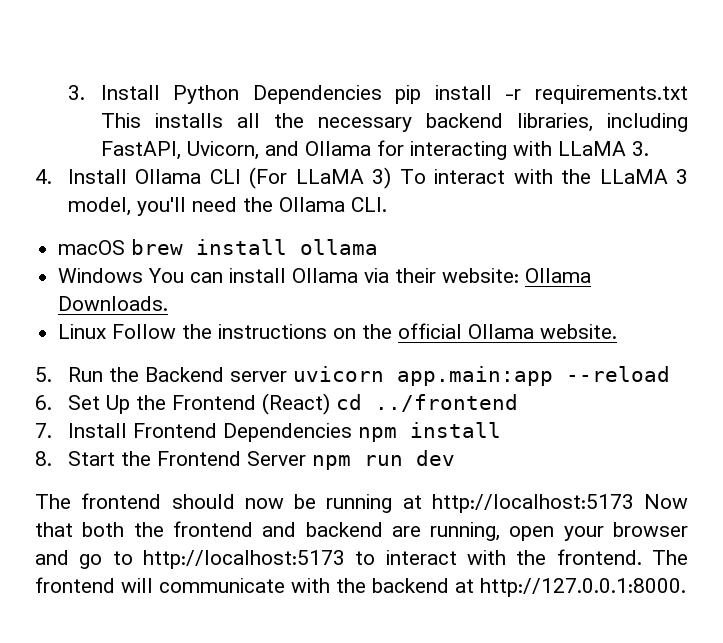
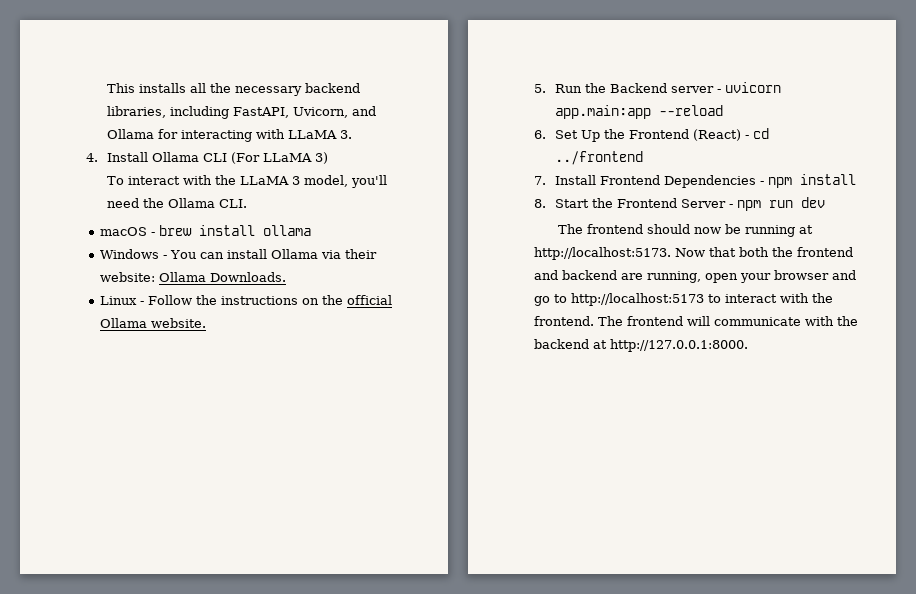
- 3. Install Python Dependencies pip install -r requirements.txt This installs all the necessary backend libraries, including FastAPI, Uvicorn, and Ollama for interacting with LLaMA 3.
+ This installs all the necessary backend libraries, including FastAPI, Uvicorn, and Ollama for interacting with LLaMA 3.
- 4. Install Ollama CLI (For LLaMA 3) To interact with the LLaMA 3 model, you'll need the Ollama CLI.
+ 4. Install Ollama CLI (For LLaMA 3)
+ To interact with the LLaMA 3 model, you'll need the Ollama CLI.
- macOS brew install ollama
+ macOS - brew install ollama
- Windows You can install Ollama via their website: Ollama Downloads.
+ Windows - You can install Ollama via their website: Ollama Downloads.
- Linux Follow the instructions on the official Ollama website.
+ Linux - Follow the instructions on the official Ollama website.
- 5. Run the Backend server uvicorn app.main:app --reload
+ 5. Run the Backend server - uvicorn app.main:app --reload
- 6. Set Up the Frontend (React) cd ../frontend
+ 6. Set Up the Frontend (React) - cd ../frontend
- 7. Install Frontend Dependencies npm install
+ 7. Install Frontend Dependencies - npm install
- 8. Start the Frontend Server npm run dev
+ 8. Start the Frontend Server - npm run dev
- The frontend should now be running at http://localhost:5173 Now that both the frontend and backend are running, open your browser and go to http://localhost:5173 to interact with the frontend.
+ The frontend should now be running at http://localhost:5173. Now that both the frontend and backend are running, open your browser and go to http://localhost:5173 to interact with the frontend.

